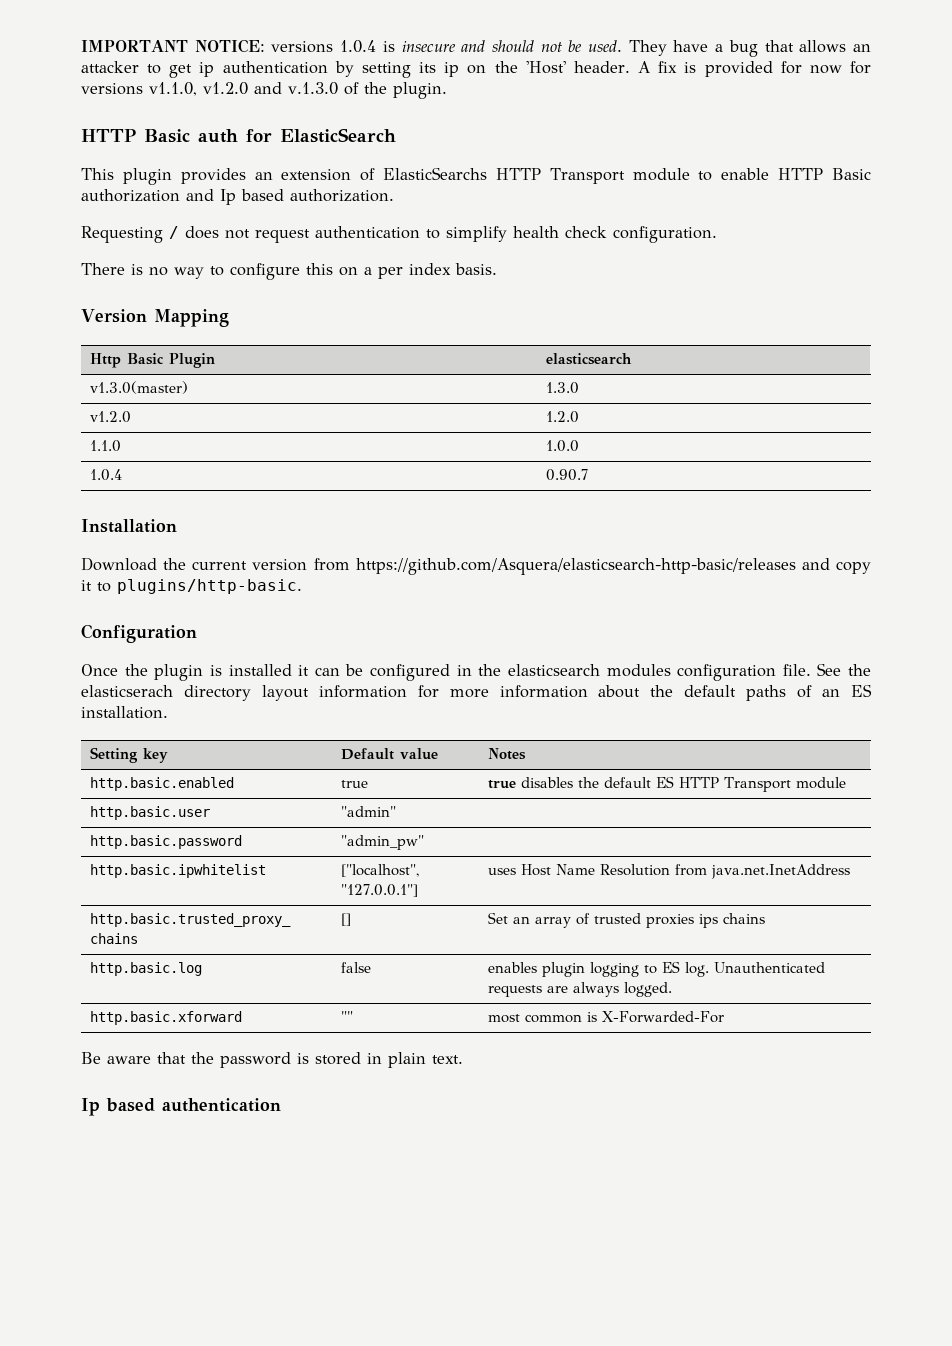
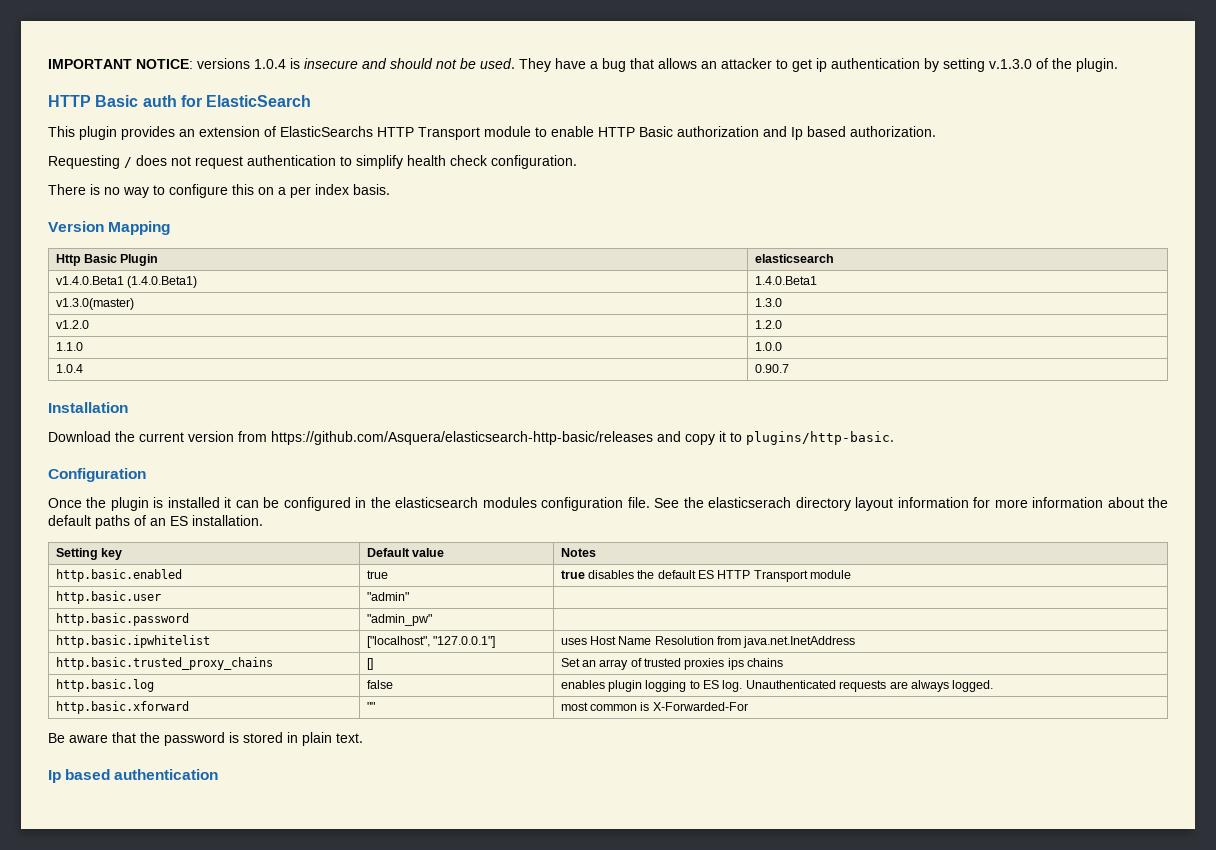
- They have a bug that allows an attacker to get ip authentication by setting its ip on the 'Host' header. A fix is provided for now for versions v1.1.0, v1.2.0 and v.1.3.0 of the plugin.
+ They have a bug that allows an attacker to get ip authentication by setting v.1.3.0 of the plugin.
+ v1.4.0.Beta1 (1.4.0.Beta1) | 1.4.0.Beta1

